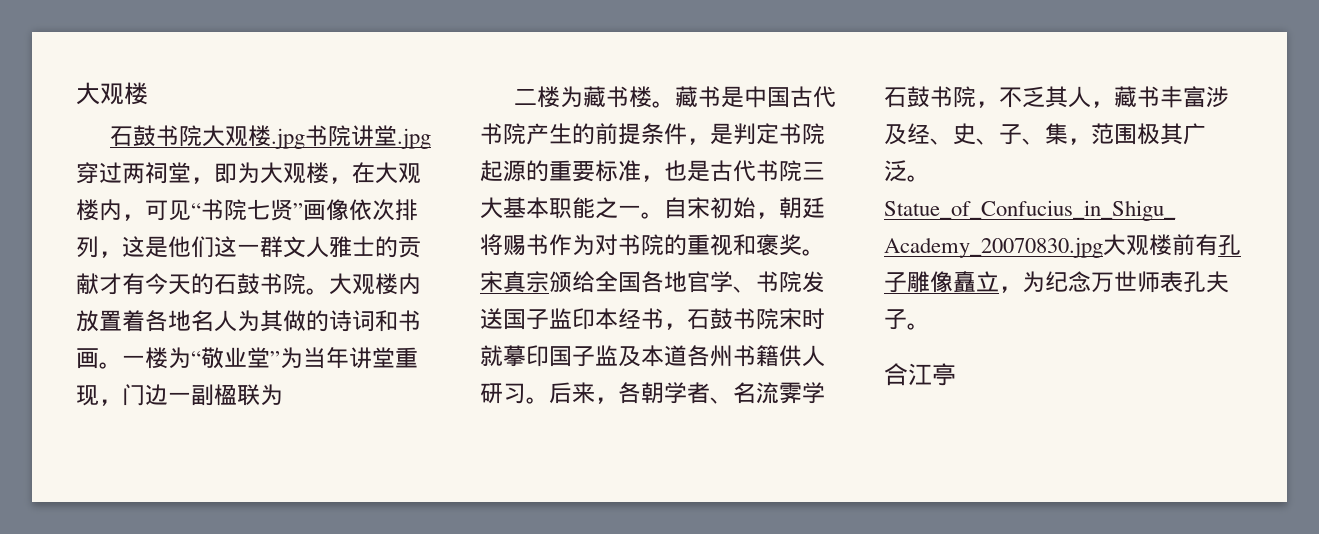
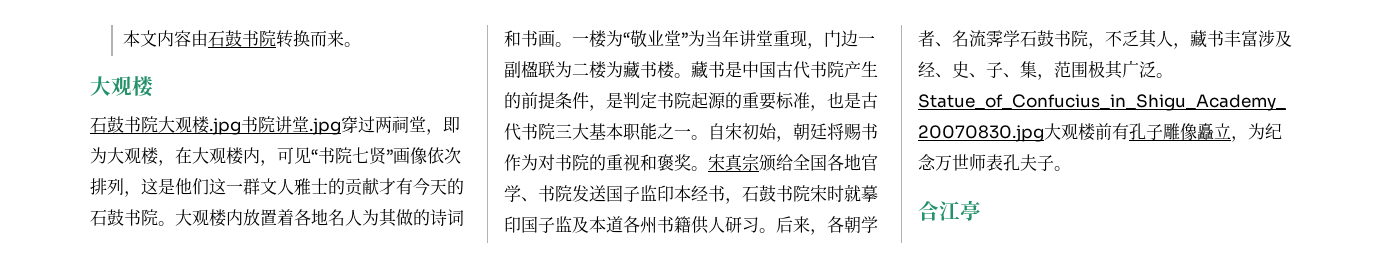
+ 本文内容由石鼓书院转换而来。
- 一楼为“敬业堂”为当年讲堂重现，门边一副楹联为
- 二楼为藏书楼。
+ 一楼为“敬业堂”为当年讲堂重现，门边一副楹联为二楼为藏书楼。

